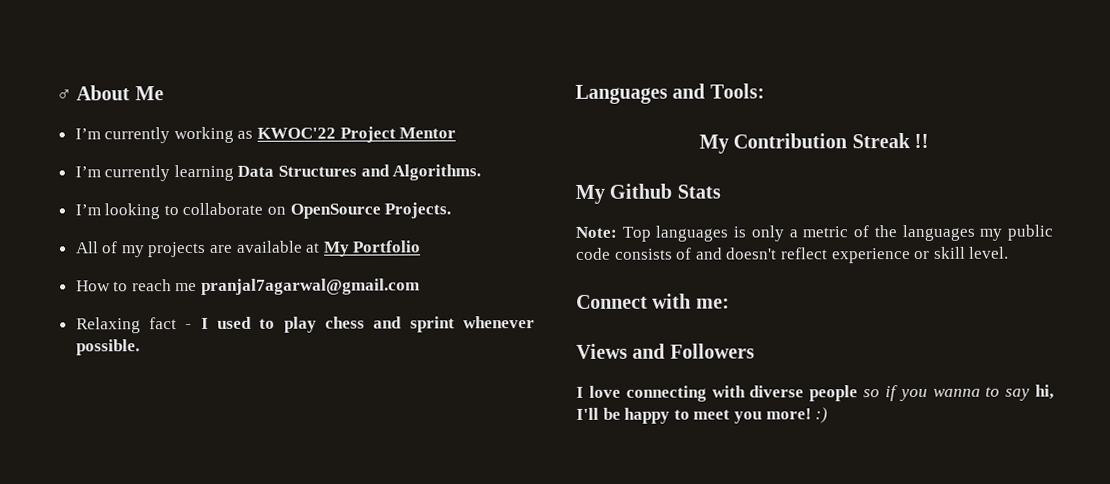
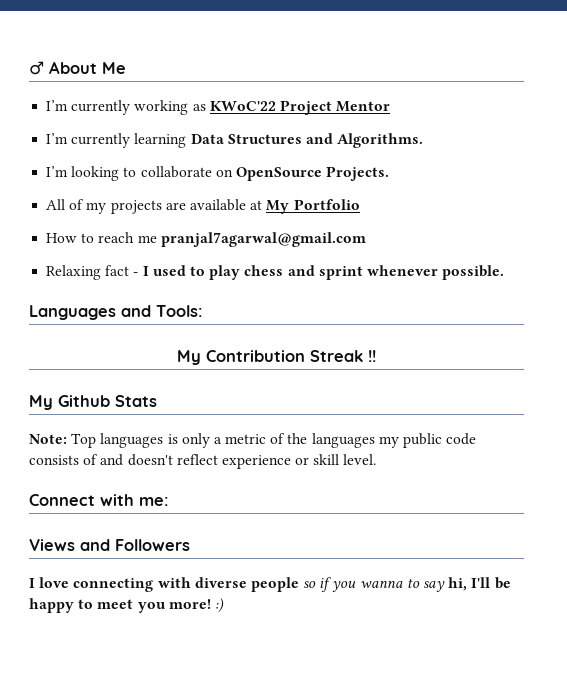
- I’m currently working as KWOC'22 Project Mentor
+ I’m currently working as KWoC'22 Project Mentor

